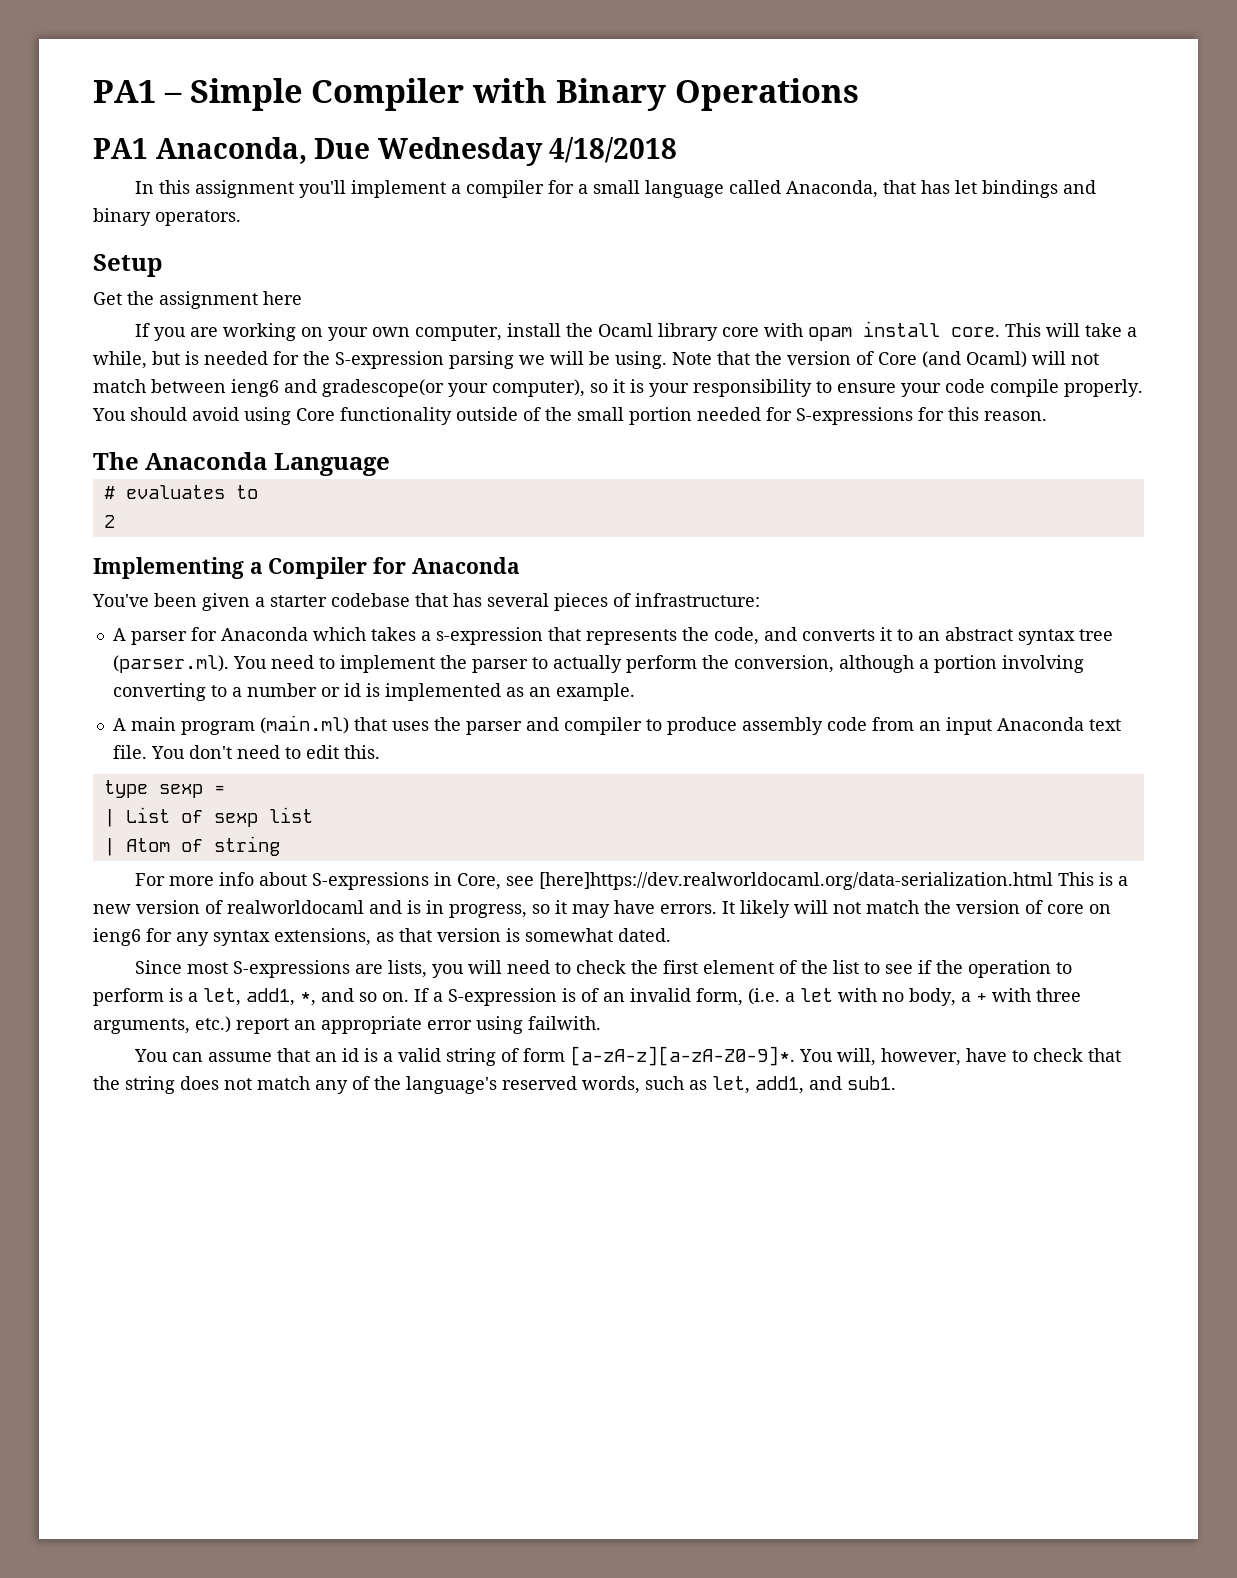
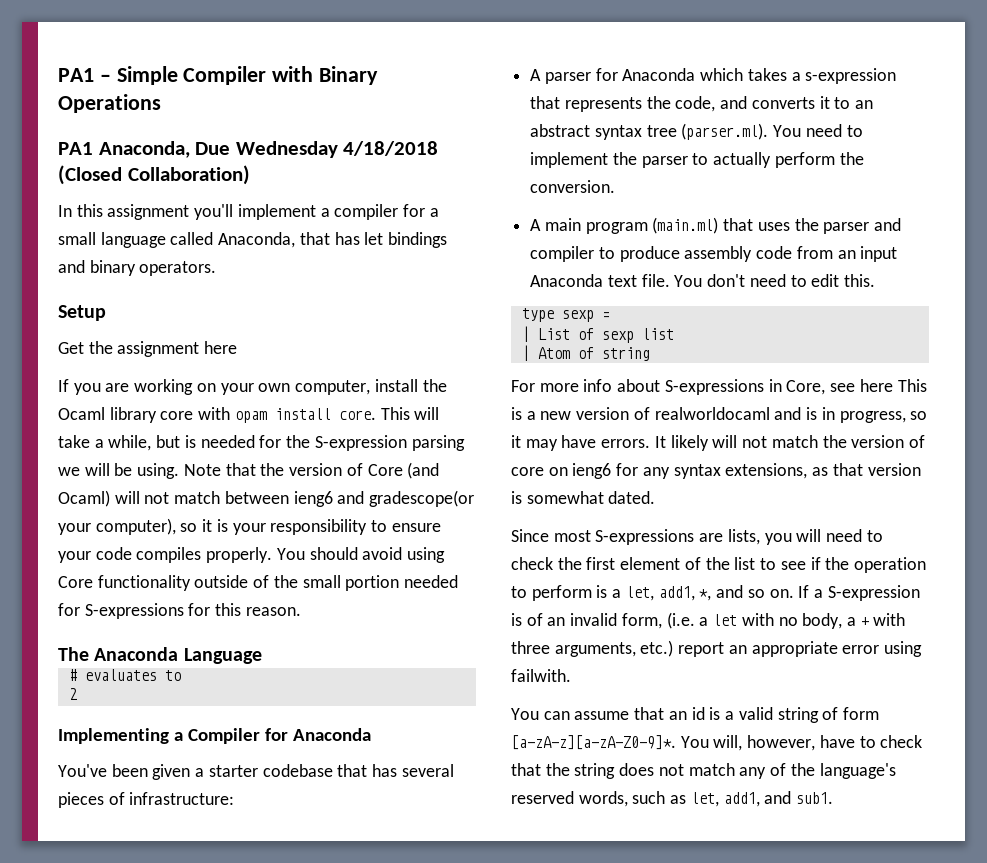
- PA1 Anaconda, Due Wednesday 4/18/2018
+ PA1 Anaconda, Due Wednesday 4/18/2018 (Closed Collaboration)
- Note that the version of Core (and Ocaml) will not match between ieng6 and gradescope(or your computer), so it is your responsibility to ensure your code compile properly.
+ Note that the version of Core (and Ocaml) will not match between ieng6 and gradescope(or your computer), so it is your responsibility to ensure your code compiles properly.
- A parser for Anaconda which takes a s-expression that represents the code, and converts it to an abstract syntax tree (parser.ml). You need to implement the parser to actually perform the conversion, although a portion involving converting to a number or id is implemented as an example.
+ A parser for Anaconda which takes a s-expression that represents the code, and converts it to an abstract syntax tree (parser.ml). You need to implement the parser to actually perform the conversion.
- For more info about S-expressions in Core, see [here]https://dev.realworldocaml.org/data-serialization.html This is a new version of realworldocaml and is in progress, so it may have errors.
+ For more info about S-expressions in Core, see here This is a new version of realworldocaml and is in progress, so it may have errors.

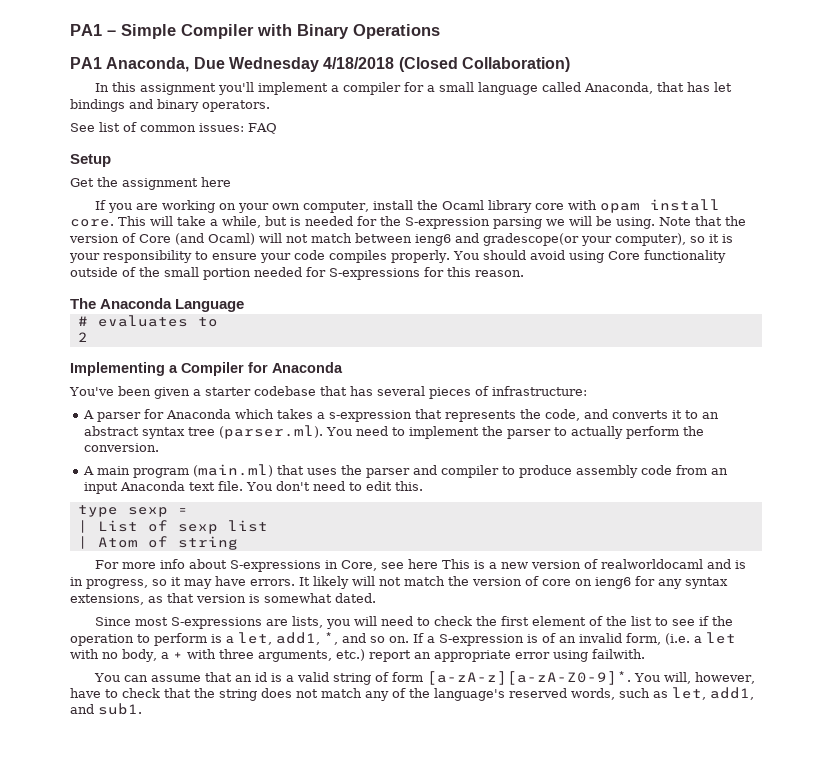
+ See list of common issues: FAQ

